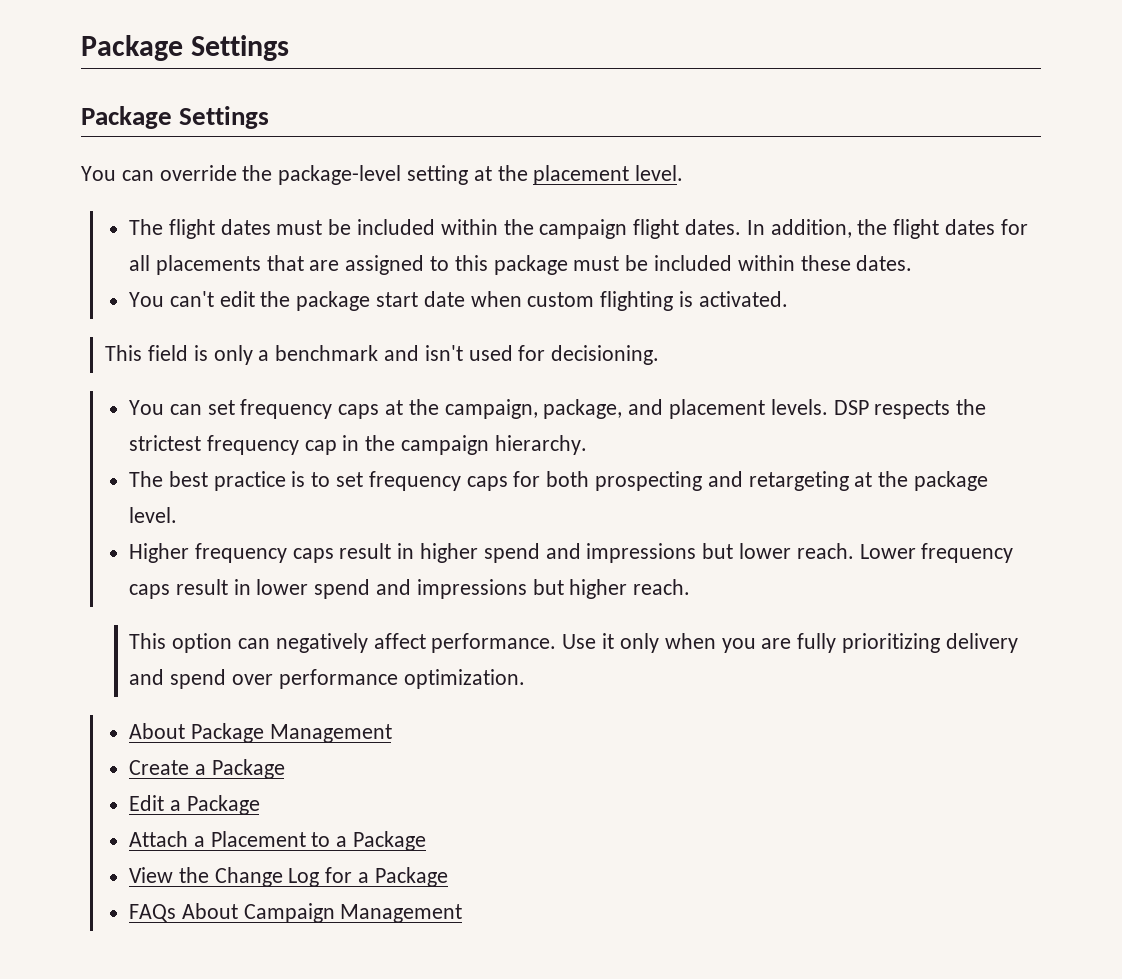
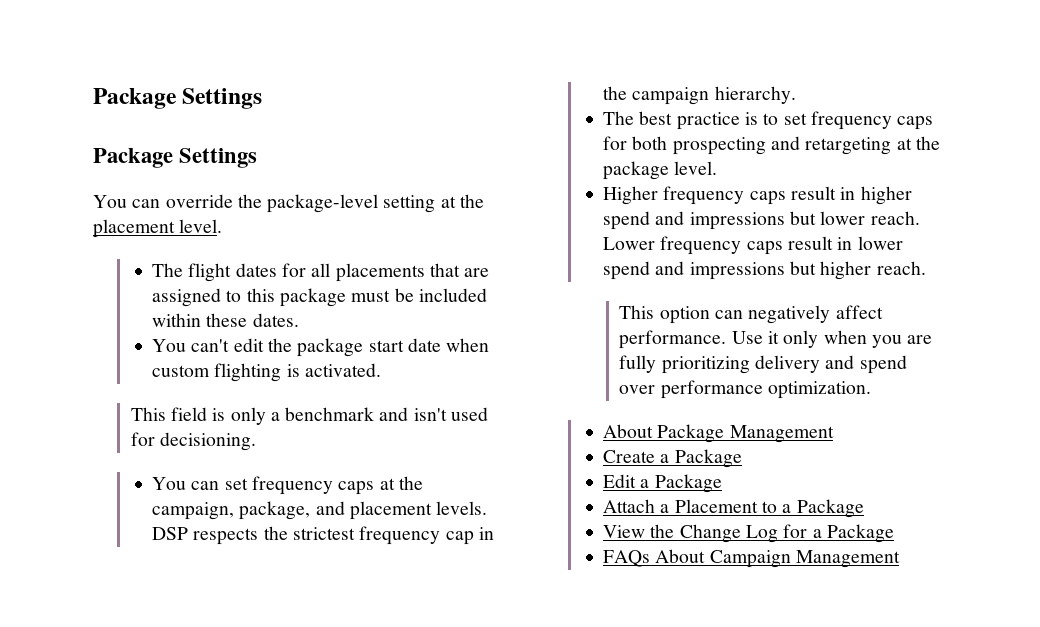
- The flight dates must be included within the campaign flight dates. In addition, the flight dates for all placements that are assigned to this package must be included within these dates.
+ The flight dates for all placements that are assigned to this package must be included within these dates.

